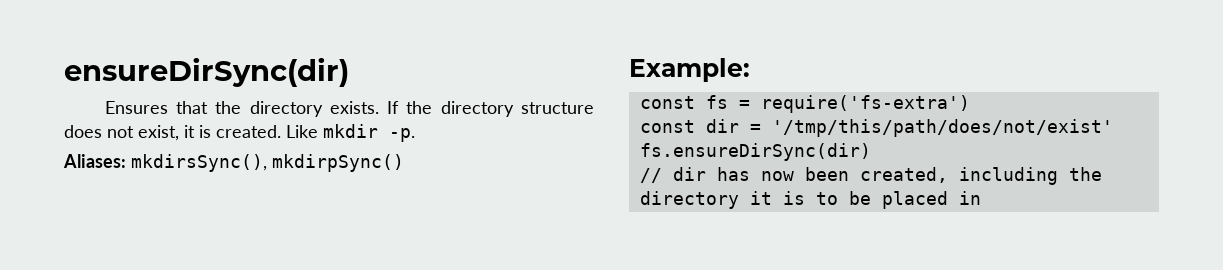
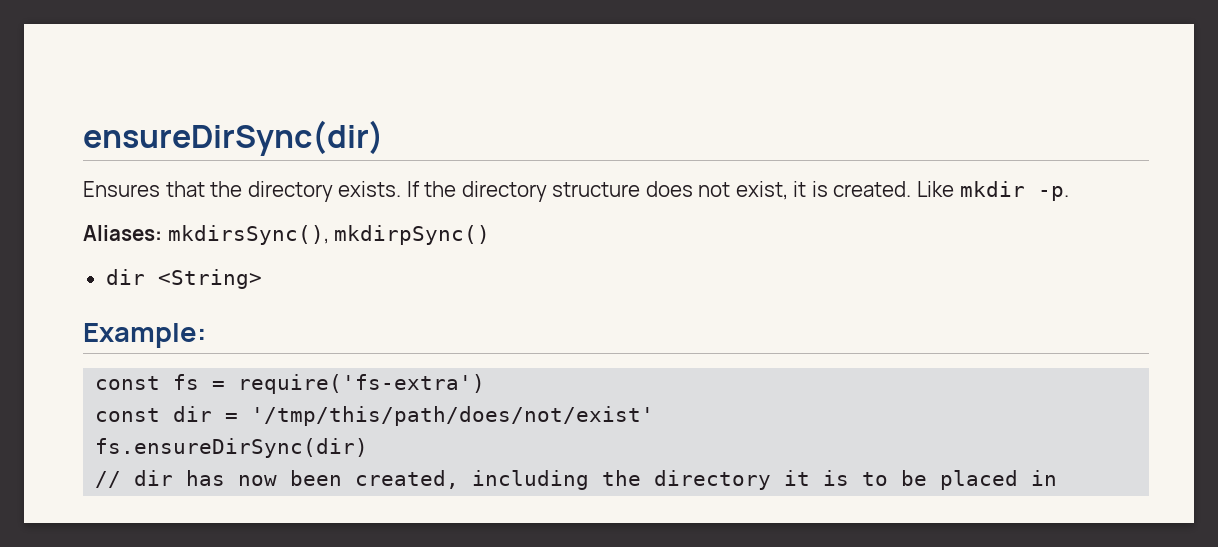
+ dir <String>

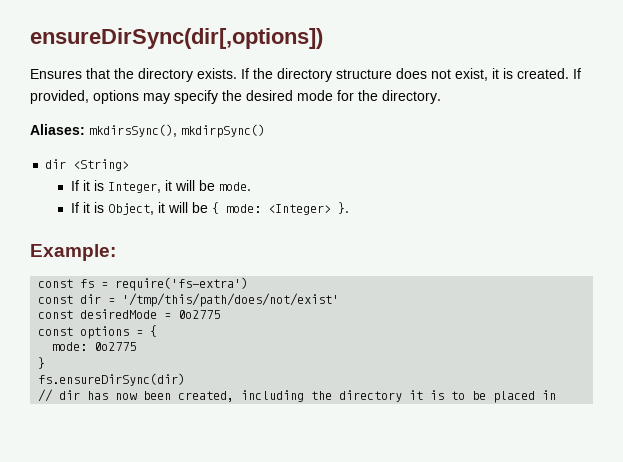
- ensureDirSync(dir)
+ ensureDirSync(dir[,options])
- Like mkdir -p.
+ If provided, options may specify the desired mode for the directory.
+ If it is Integer, it will be mode.
+ If it is Object, it will be { mode: <Integer> }.
+ const desiredMode = 0o2775
+ const options = {
+ mode: 0o2775
+ }

